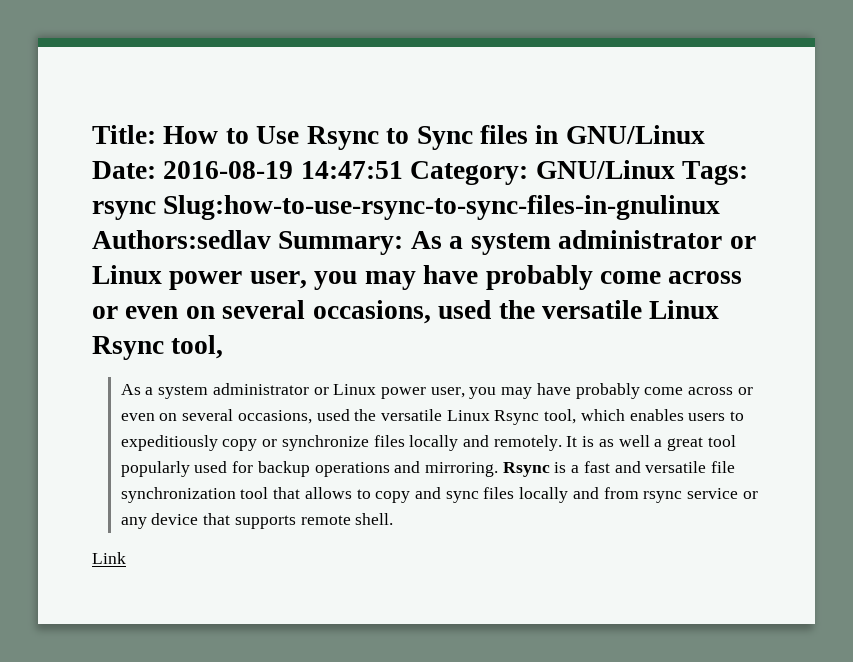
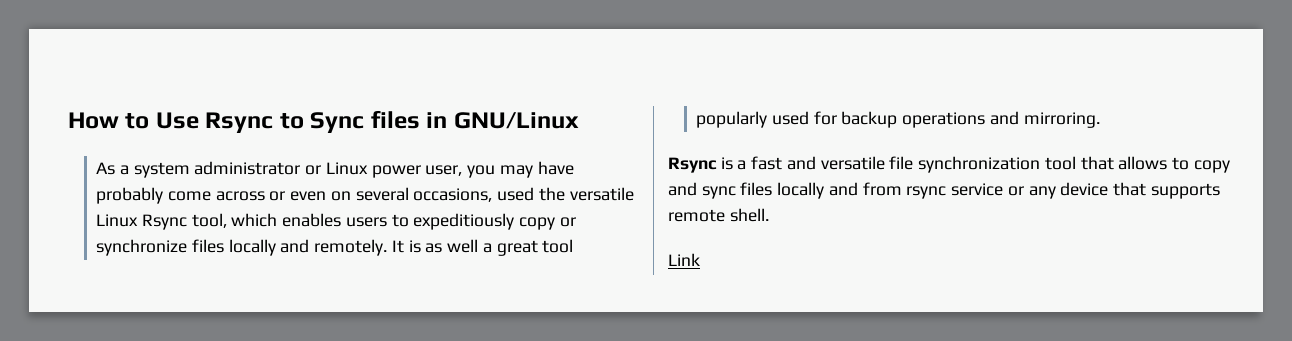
- Title: How to Use Rsync to Sync files in GNU/Linux Date: 2016-08-19 14:47:51 Category: GNU/Linux Tags: rsync Slug:how-to-use-rsync-to-sync-files-in-gnulinux Authors:sedlav Summary: As a system administrator or Linux power user, you may have probably come across or even on several occasions, used the versatile Linux Rsync tool,
+ How to Use Rsync to Sync files in GNU/Linux
- It is as well a great tool popularly used for backup operations and mirroring. Rsync is a fast and versatile file synchronization tool that allows to copy and sync files locally and from rsync service or any device that supports remote shell.
+ It is as well a great tool popularly used for backup operations and mirroring.
+ Rsync is a fast and versatile file synchronization tool that allows to copy and sync files locally and from rsync service or any device that supports remote shell.

